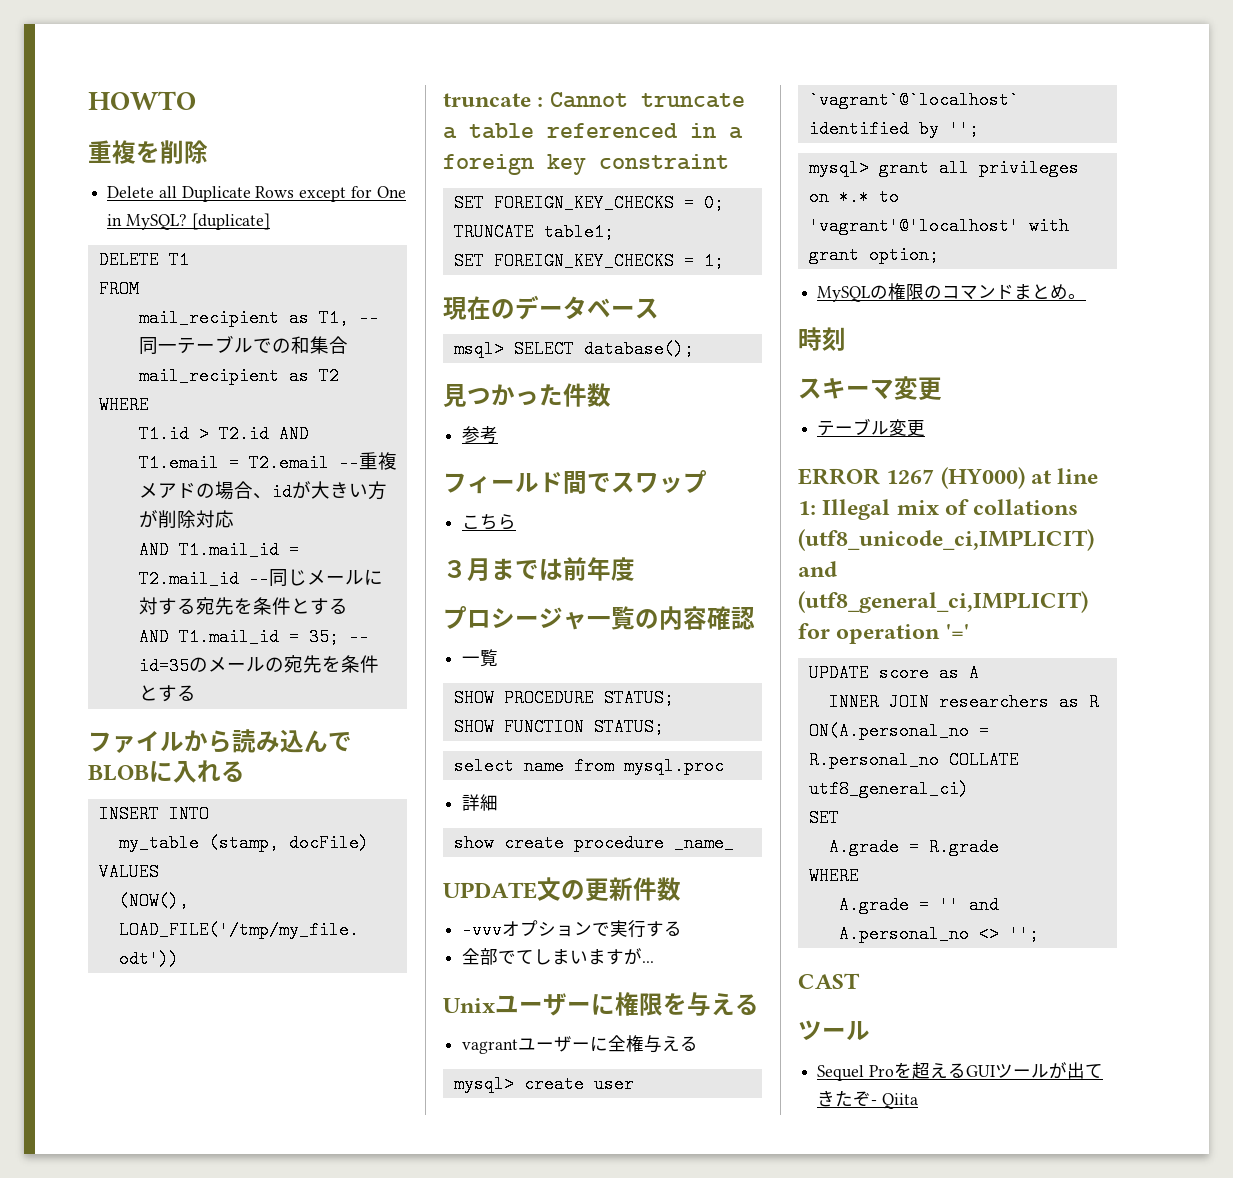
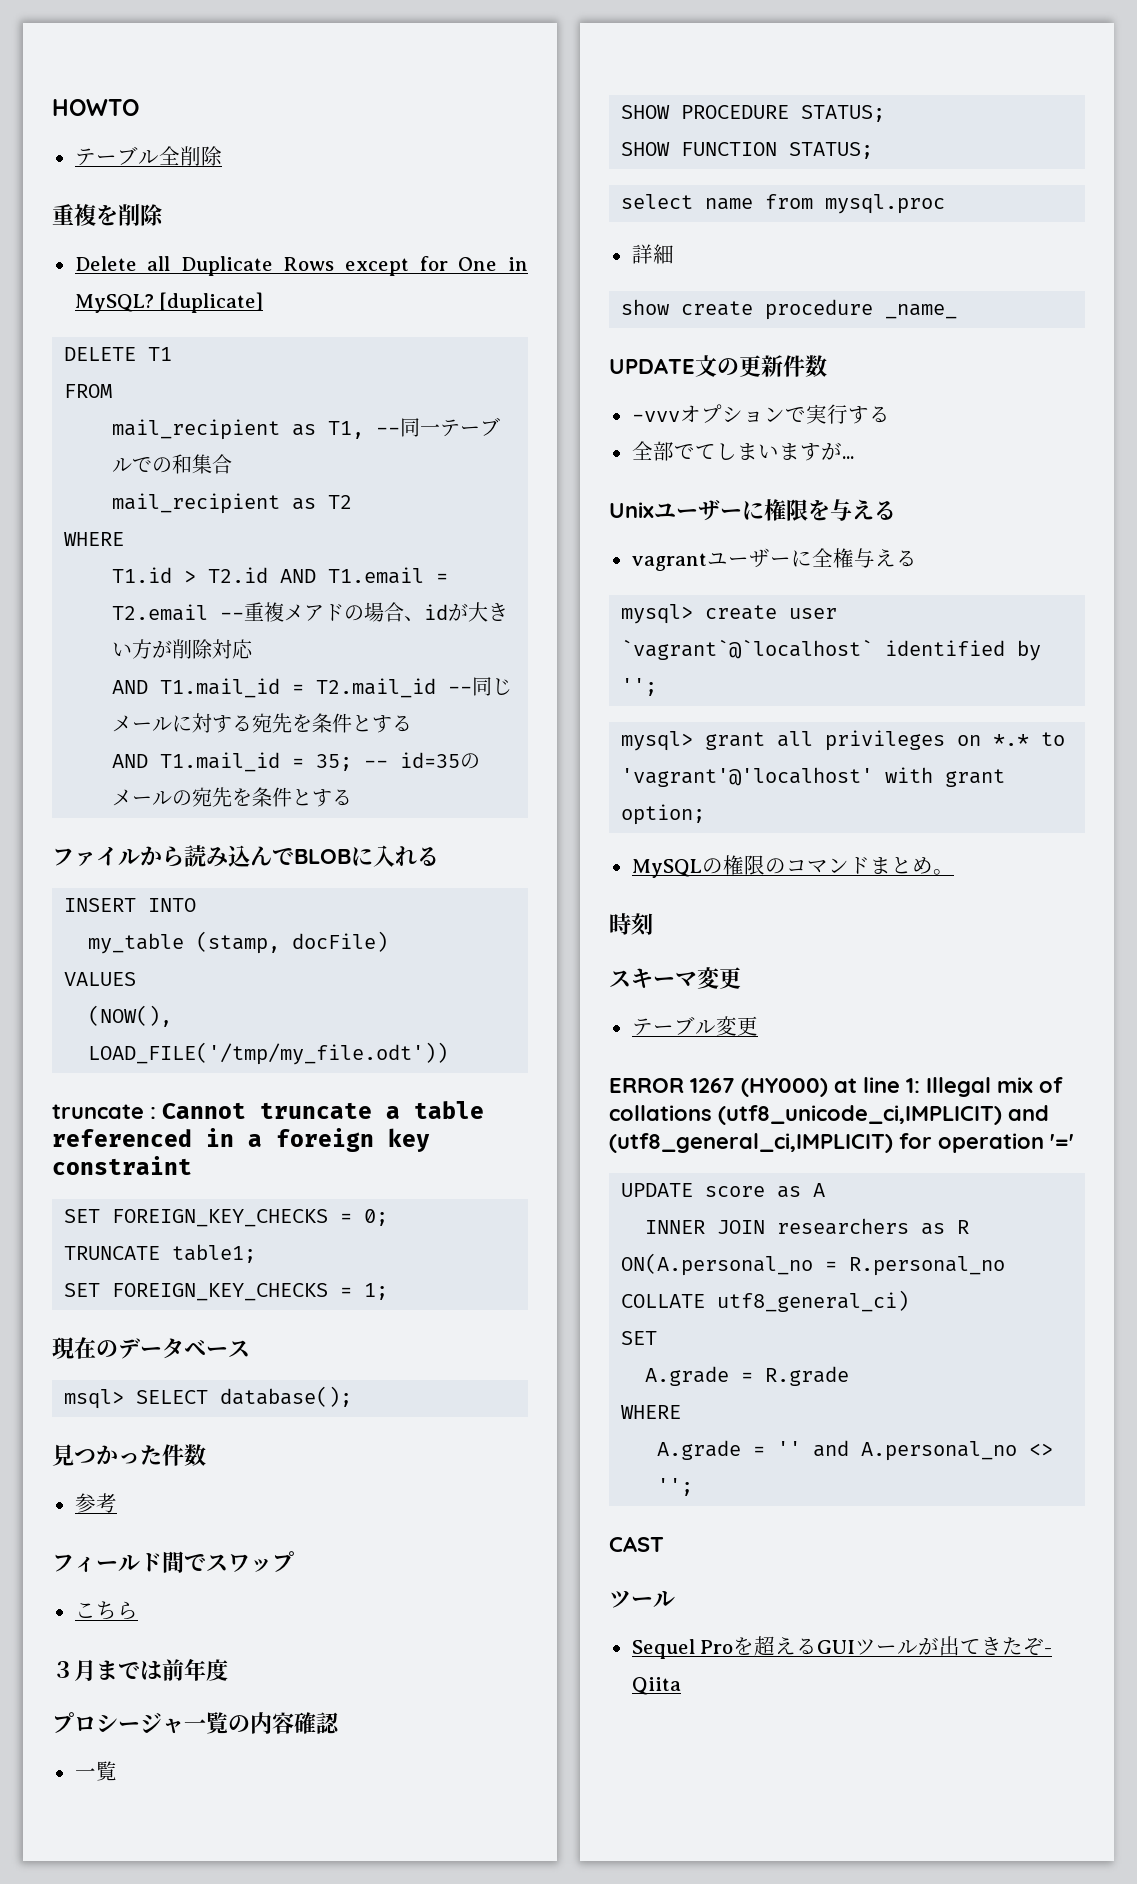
+ テーブル全削除

